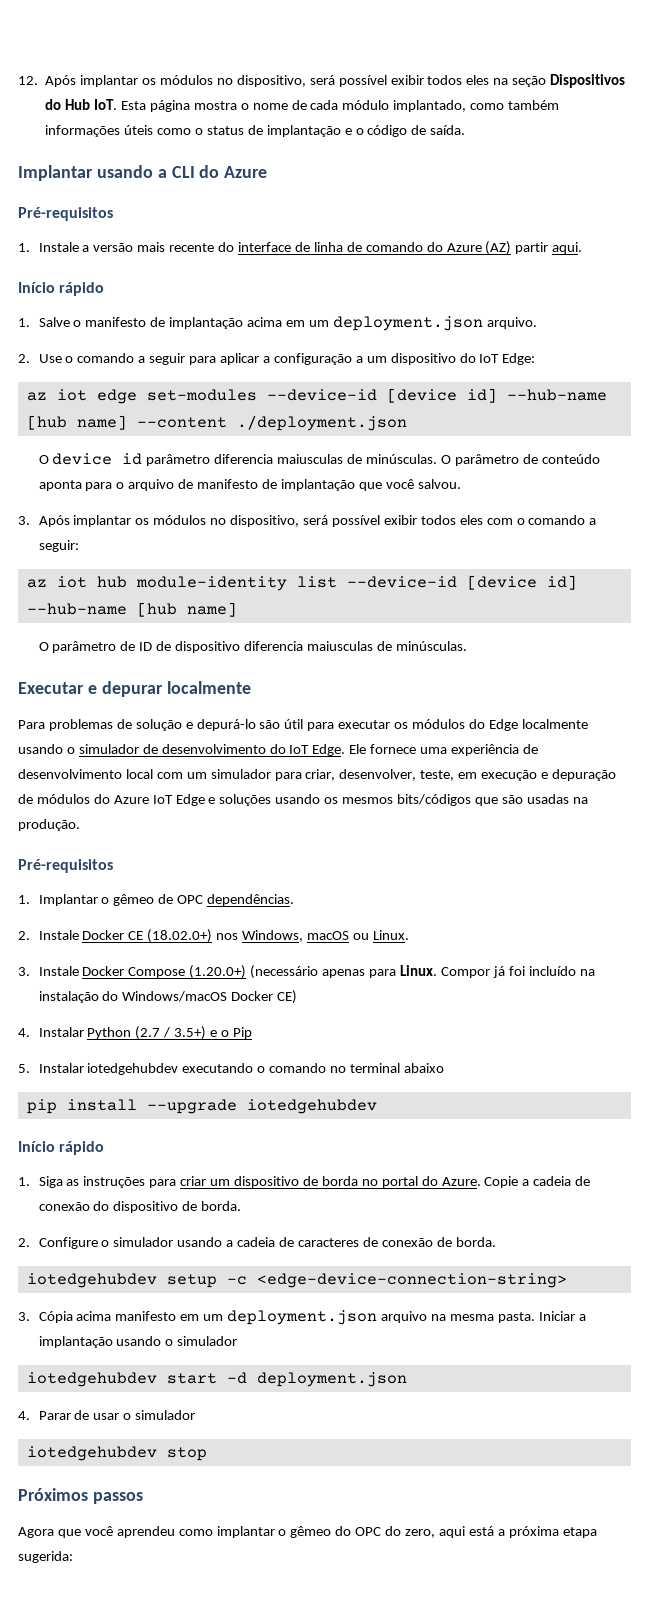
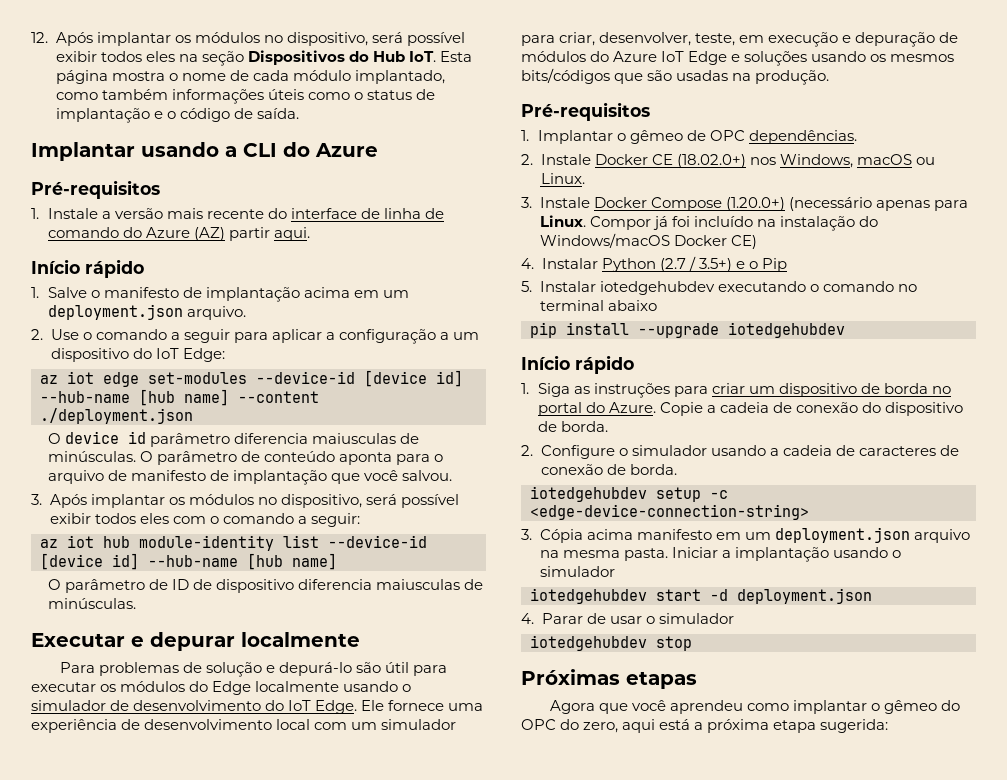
- Próximos passos
+ Próximas etapas

